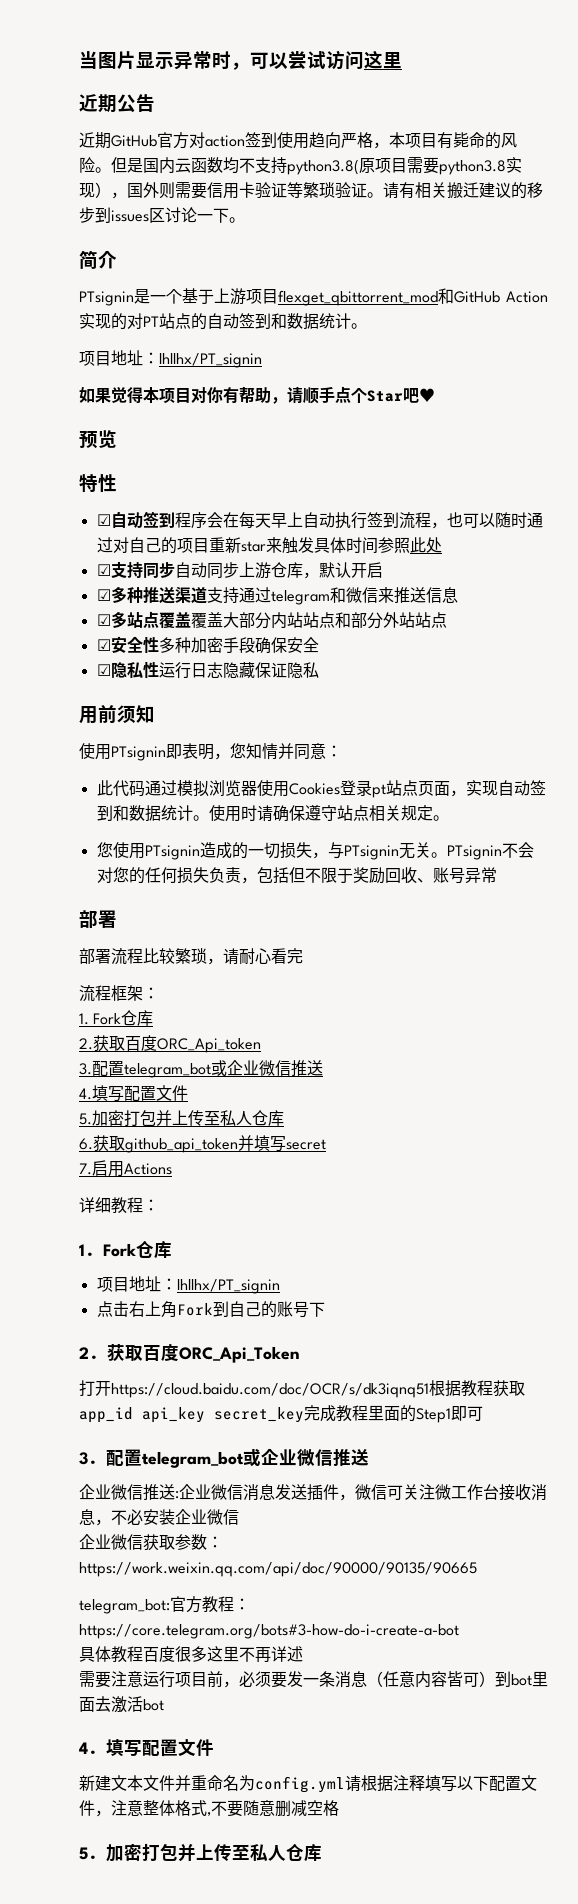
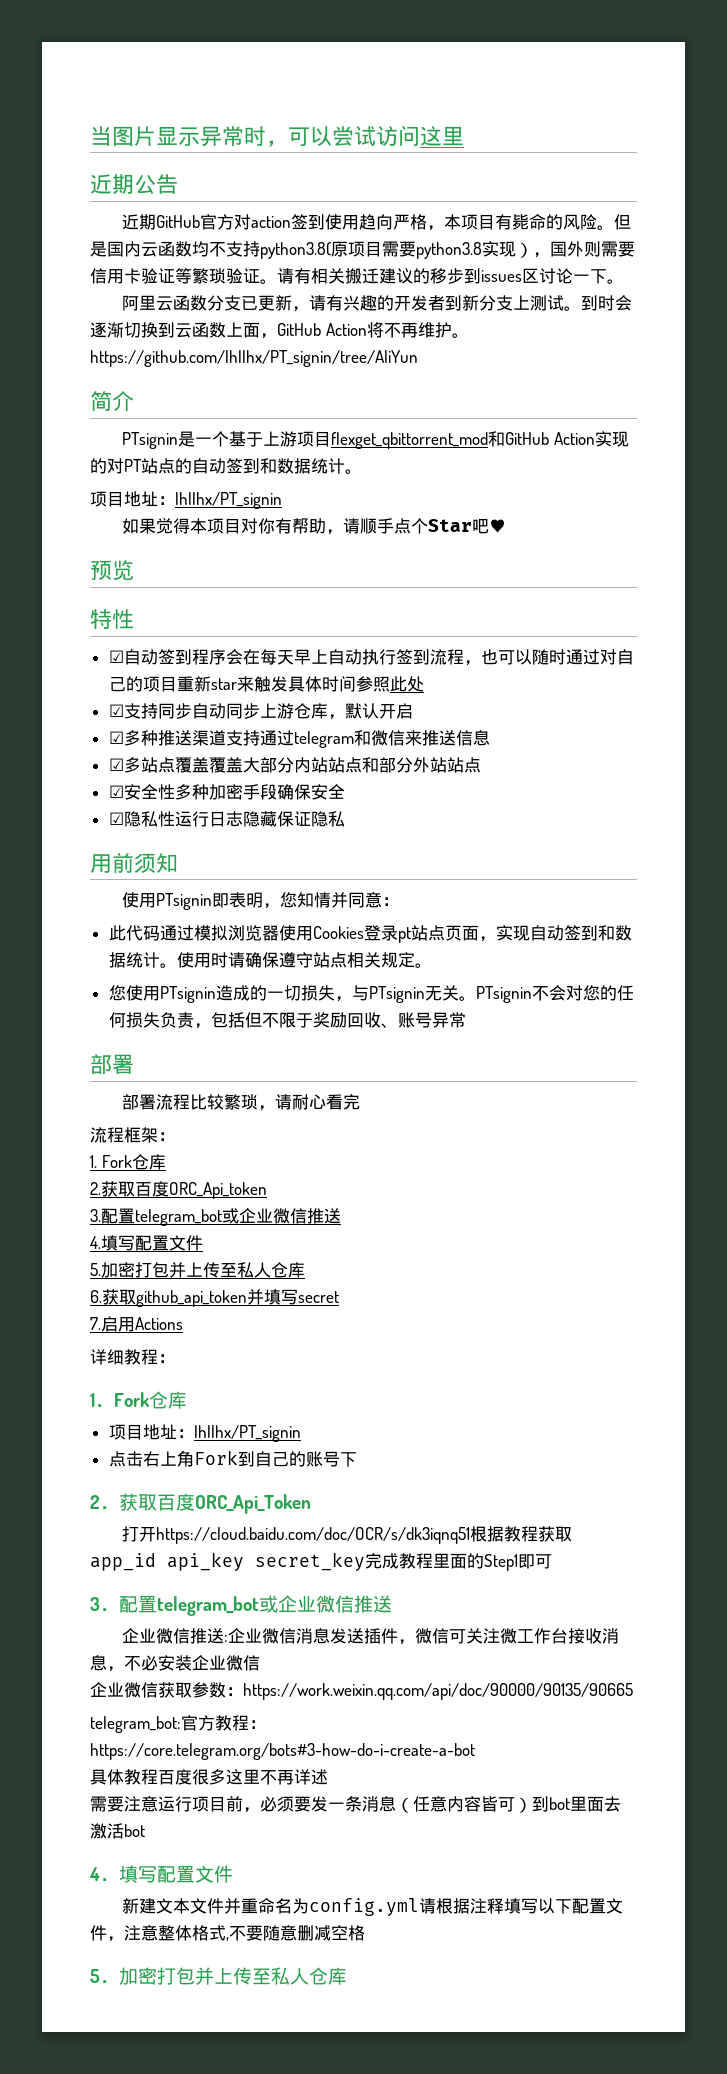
+ 阿里云函数分支已更新，请有兴趣的开发者到新分支上测试。到时会逐渐切换到云函数上面，GitHub Action将不再维护。https://github.com/lhllhx/PT_signin/tree/AliYun

